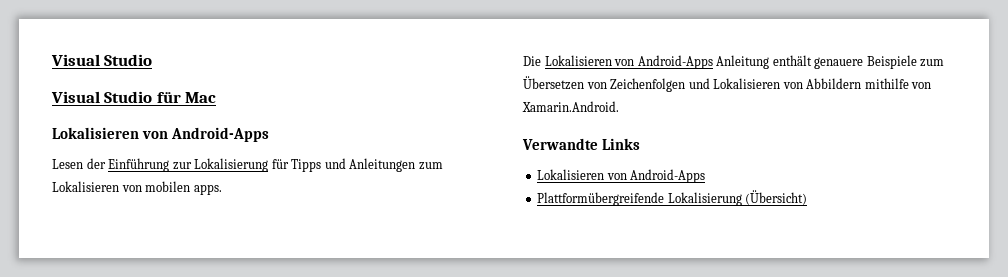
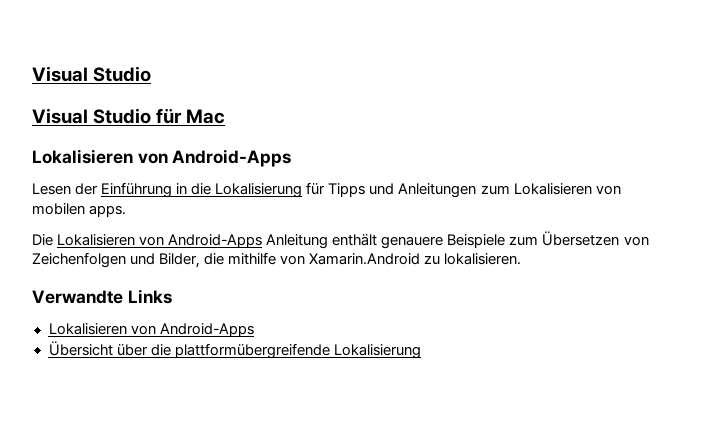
- Lesen der Einführung zur Lokalisierung für Tipps und Anleitungen zum Lokalisieren von mobilen apps.
+ Lesen der Einführung in die Lokalisierung für Tipps und Anleitungen zum Lokalisieren von mobilen apps.
- Die Lokalisieren von Android-Apps Anleitung enthält genauere Beispiele zum Übersetzen von Zeichenfolgen und Lokalisieren von Abbildern mithilfe von Xamarin.Android.
+ Die Lokalisieren von Android-Apps Anleitung enthält genauere Beispiele zum Übersetzen von Zeichenfolgen und Bilder, die mithilfe von Xamarin.Android zu lokalisieren.
- Plattformübergreifende Lokalisierung (Übersicht)
+ Übersicht über die plattformübergreifende Lokalisierung

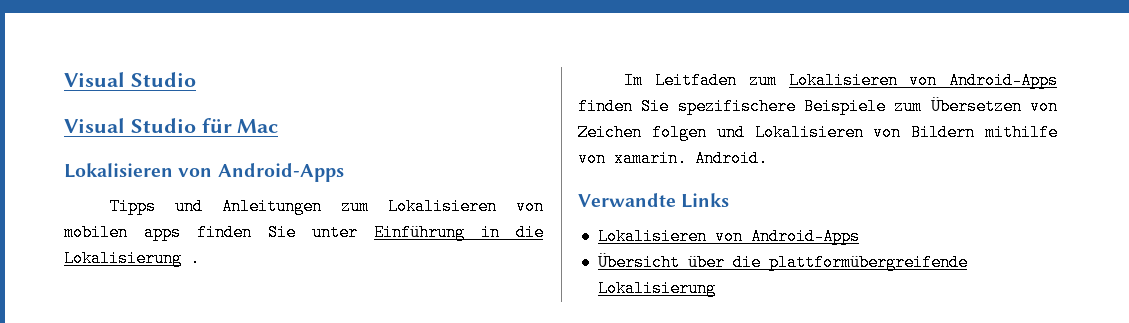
- Lesen der Einführung in die Lokalisierung für Tipps und Anleitungen zum Lokalisieren von mobilen apps.
- Die Lokalisieren von Android-Apps Anleitung enthält genauere Beispiele zum Übersetzen von Zeichenfolgen und Bilder, die mithilfe von Xamarin.Android zu lokalisieren.
+ Tipps und Anleitungen zum Lokalisieren von mobilen apps finden Sie unter Einführung in die Lokalisierung .
+ Im Leitfaden zum Lokalisieren von Android-Apps finden Sie spezifischere Beispiele zum Übersetzen von Zeichen folgen und Lokalisieren von Bildern mithilfe von xamarin. Android.

